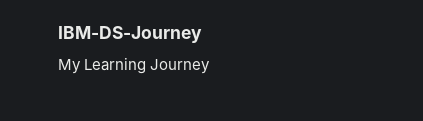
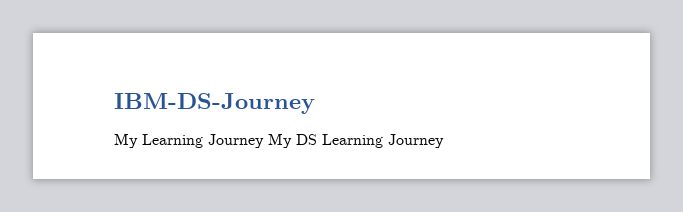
- My Learning Journey
+ My Learning Journey My DS Learning Journey

